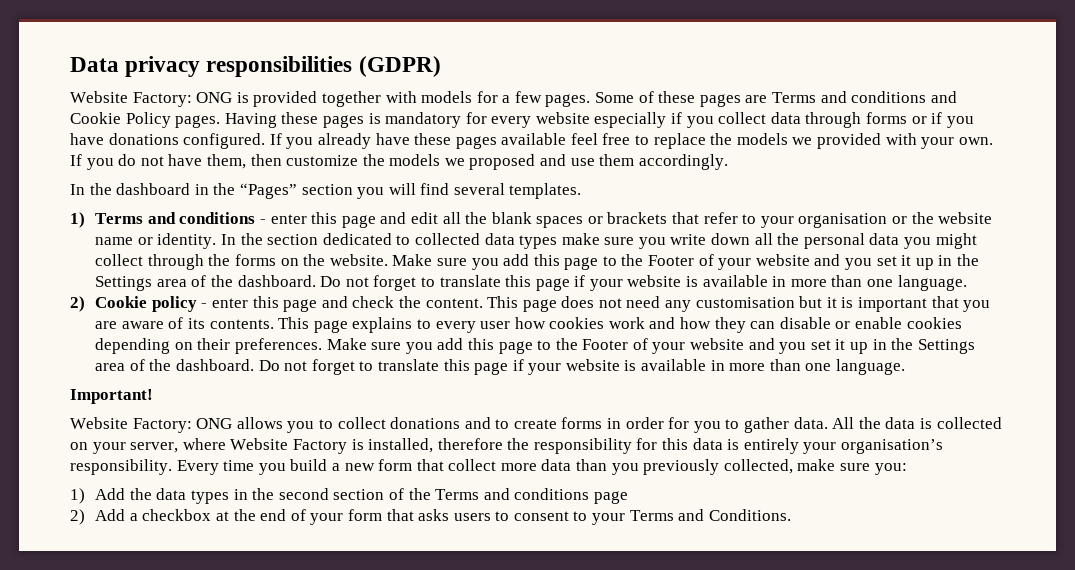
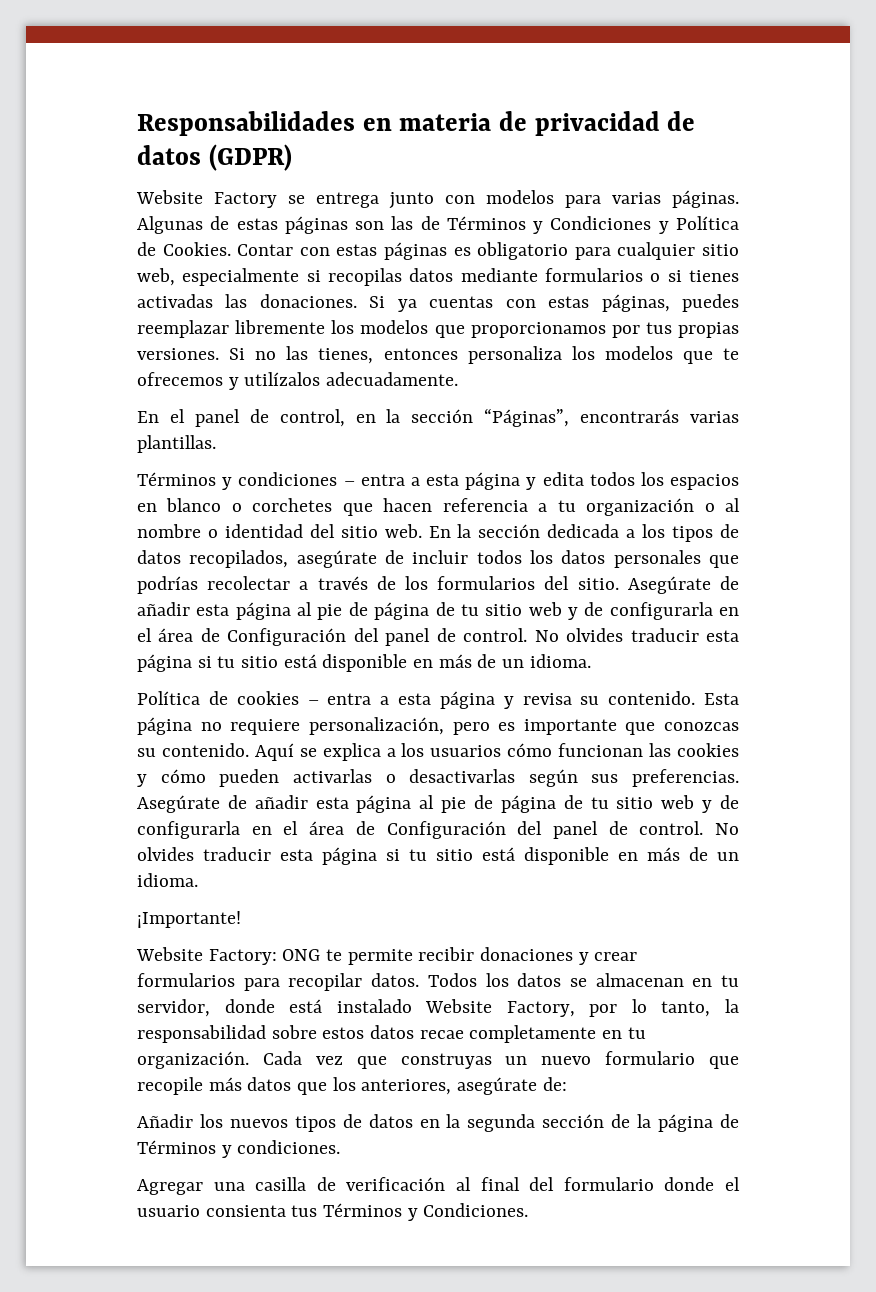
- Data privacy responsibilities (GDPR)
- Website Factory: ONG is provided together with models for a few pages. Some of these pages are Terms and conditions and Cookie Policy pages. Having these pages is mandatory for every website especially if you collect data through forms or if you have donations configured. If you already have these pages available feel free to replace the models we provided with your own. If you do not have them, then customize the models we proposed and use them accordingly.
- In the dashboard in the “Pages” section you will find several templates.
- 1) Terms and conditions - enter this page and edit all the blank spaces or brackets that refer to your organisation or the website name or identity. In the section dedicated to collected data types make sure you write down all the personal data you might collect through the forms on the website. Make sure you add this page to the Footer of your website and you set it up in the Settings area of the dashboard. Do not forget to translate this page if your website is available in more than one language.
- 2) Cookie policy - enter this page and check the content. This page does not need any customisation but it is important that you are aware of its contents. This page explains to every user how cookies work and how they can disable or enable cookies depending on their preferences. Make sure you add this page to the Footer of your website and you set it up in the Settings area of the dashboard. Do not forget to translate this page if your website is available in more than one language.
- Important!
- Website Factory: ONG allows you to collect donations and to create forms in order for you to gather data. All the data is collected on your server, where Website Factory is installed, therefore the responsibility for this data is entirely your organisation’s responsibility. Every time you build a new form that collect more data than you previously collected, make sure you:
- 1) Add the data types in the second section of the Terms and conditions page
- 2) Add a checkbox at the end of your form that asks users to consent to your Terms and Conditions.
+ Responsabilidades en materia de privacidad de datos (GDPR)
+ Website Factory se entrega junto con modelos para varias páginas. Algunas de estas páginas son las de Términos y Condiciones y Política de Cookies. Contar con estas páginas es obligatorio para cualquier sitio web, especialmente si recopilas datos mediante formularios o si tienes activadas las donaciones. Si ya cuentas con estas páginas, puedes reemplazar libremente los modelos que proporcionamos por tus propias versiones. Si no las tienes, entonces personaliza los modelos que te ofrecemos y utilízalos adecuadamente.
+ En el panel de control, en la sección “Páginas”, encontrarás varias plantillas.
+ Términos y condiciones – entra a esta página y edita todos los espacios en blanco o corchetes que hacen referencia a tu organización o al nombre o identidad del sitio web. En la sección dedicada a los tipos de datos recopilados, asegúrate de incluir todos los datos personales que podrías recolectar a través de los formularios del sitio. Asegúrate de añadir esta página al pie de página de tu sitio web y de configurarla en el área de Configuración del panel de control. No olvides traducir esta página si tu sitio está disponible en más de un idioma.
+ Política de cookies – entra a esta página y revisa su contenido. Esta página no requiere personalización, pero es importante que conozcas su contenido. Aquí se explica a los usuarios cómo funcionan las cookies y cómo pueden activarlas o desactivarlas según sus preferencias. Asegúrate de añadir esta página al pie de página de tu sitio web y de configurarla en el área de Configuración del panel de control. No olvides traducir esta página si tu sitio está disponible en más de un idioma.
+ ¡Importante!
+ Website Factory: ONG te permite recibir donaciones y crear formularios para recopilar datos. Todos los datos se almacenan en tu servidor, donde está instalado Website Factory, por lo tanto, la responsabilidad sobre estos datos recae completamente en tu organización. Cada vez que construyas un nuevo formulario que recopile más datos que los anteriores, asegúrate de:
+ Añadir los nuevos tipos de datos en la segunda sección de la página de Términos y condiciones.
+ Agregar una casilla de verificación al final del formulario donde el usuario consienta tus Términos y Condiciones.

